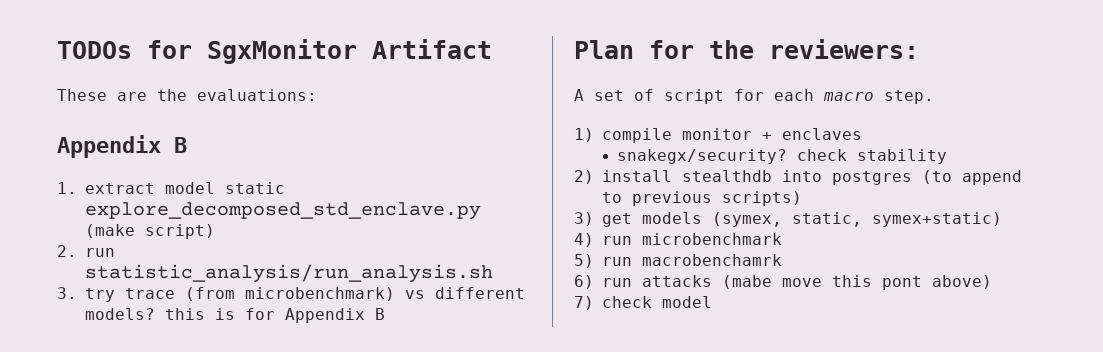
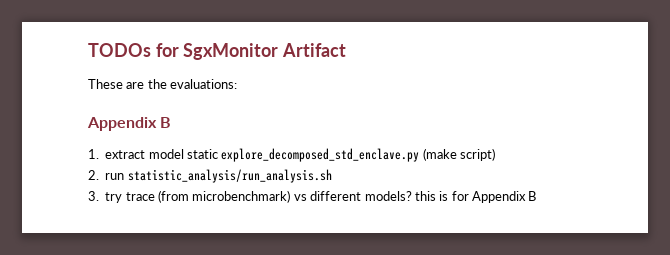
- Plan for the reviewers:
- A set of script for each macro step.
- 1) compile monitor + enclaves
- snakegx/security? check stability
- 2) install stealthdb into postgres (to append to previous scripts)
- 3) get models (symex, static, symex+static)
- 4) run microbenchmark
- 5) run macrobenchamrk
- 6) run attacks (mabe move this pont above)
- 7) check model

